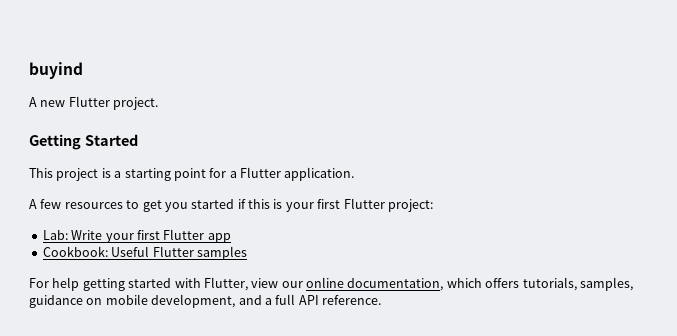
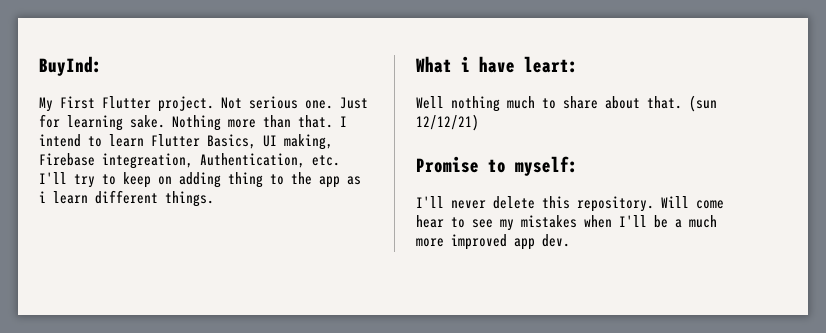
- buyind
- A new Flutter project.
- Getting Started
- This project is a starting point for a Flutter application.
- A few resources to get you started if this is your first Flutter project:
- Lab: Write your first Flutter app
- Cookbook: Useful Flutter samples
- For help getting started with Flutter, view our online documentation, which offers tutorials, samples, guidance on mobile development, and a full API reference.
+ BuyInd:
+ My First Flutter project. Not serious one. Just for learning sake. Nothing more than that. I intend to learn Flutter Basics, UI making, Firebase integreation, Authentication, etc. I'll try to keep on adding thing to the app as i learn different things.
+ What i have leart:
+ Well nothing much to share about that. (sun 12/12/21)
+ Promise to myself:
+ I'll never delete this repository. Will come hear to see my mistakes when I'll be a much more improved app dev.

